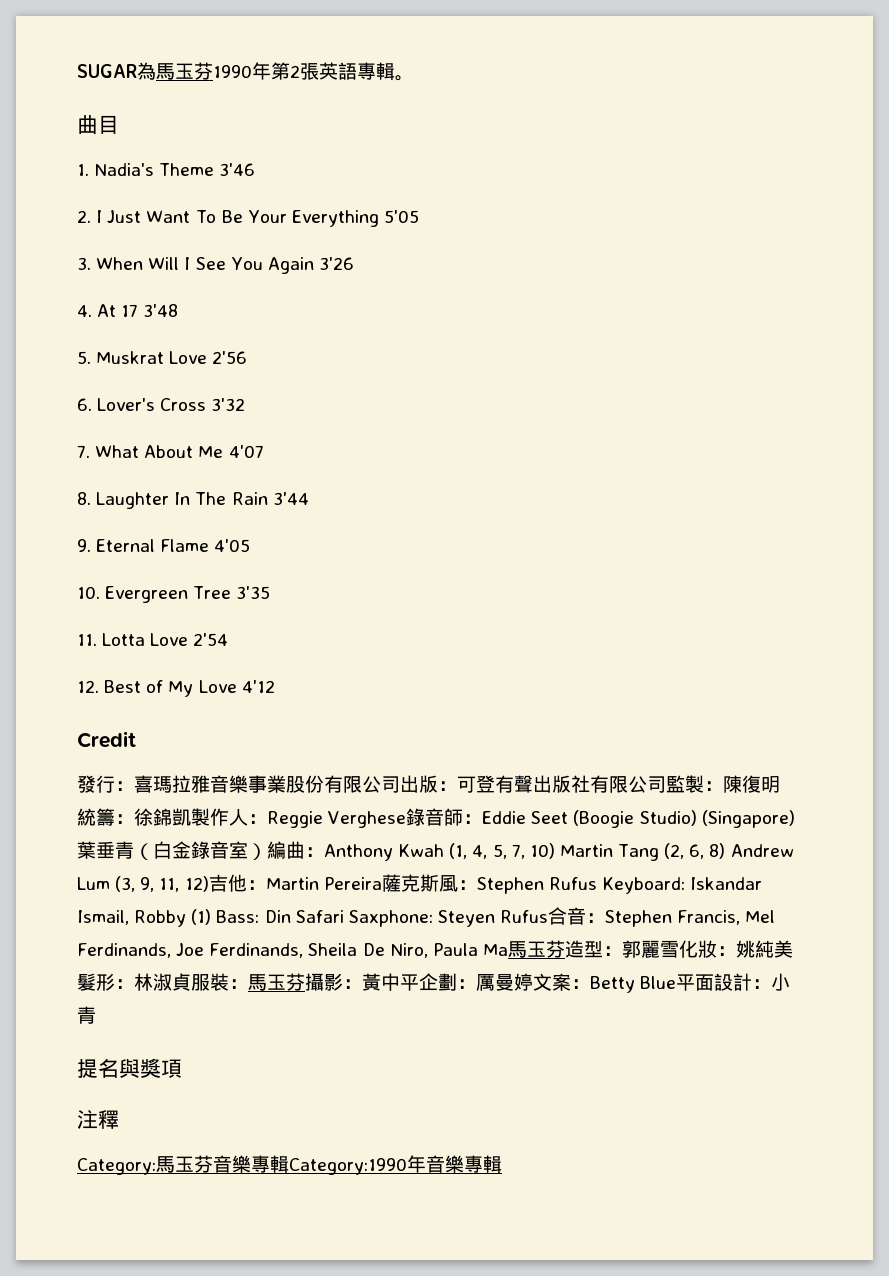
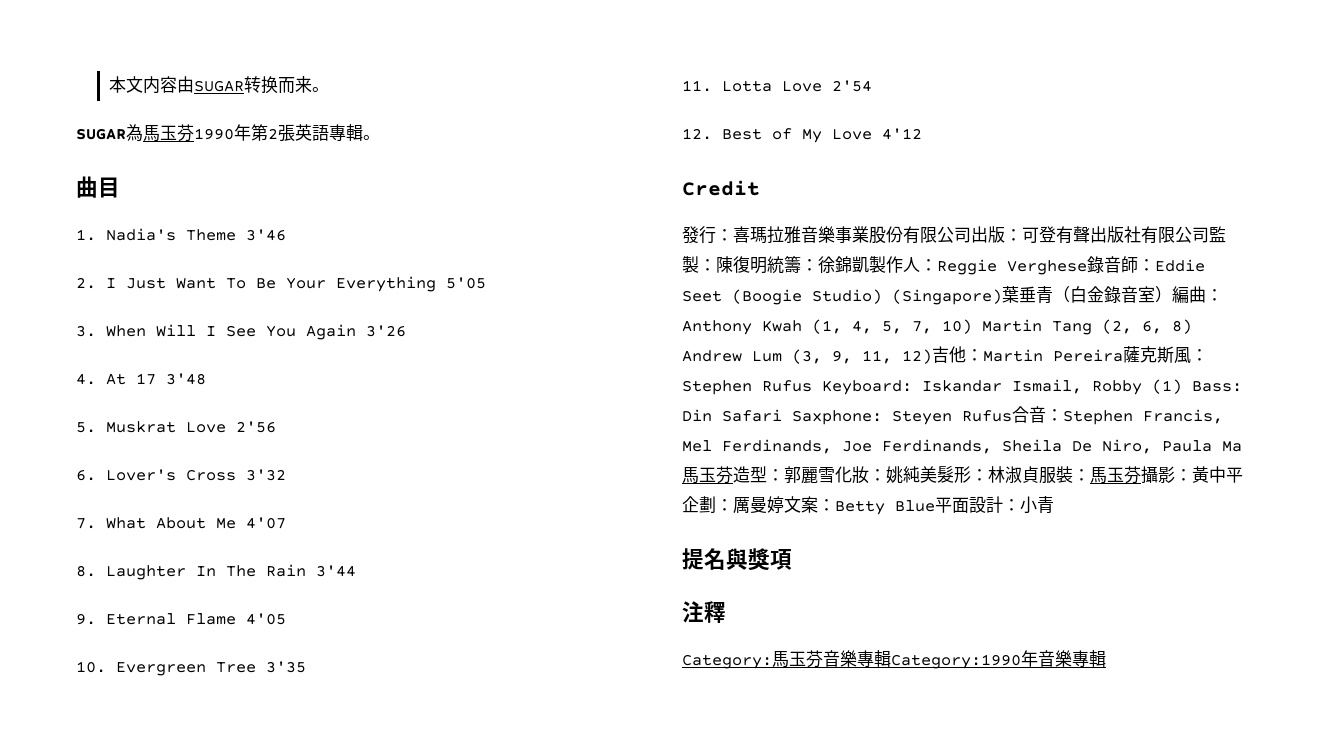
+ 本文内容由SUGAR转换而来。

